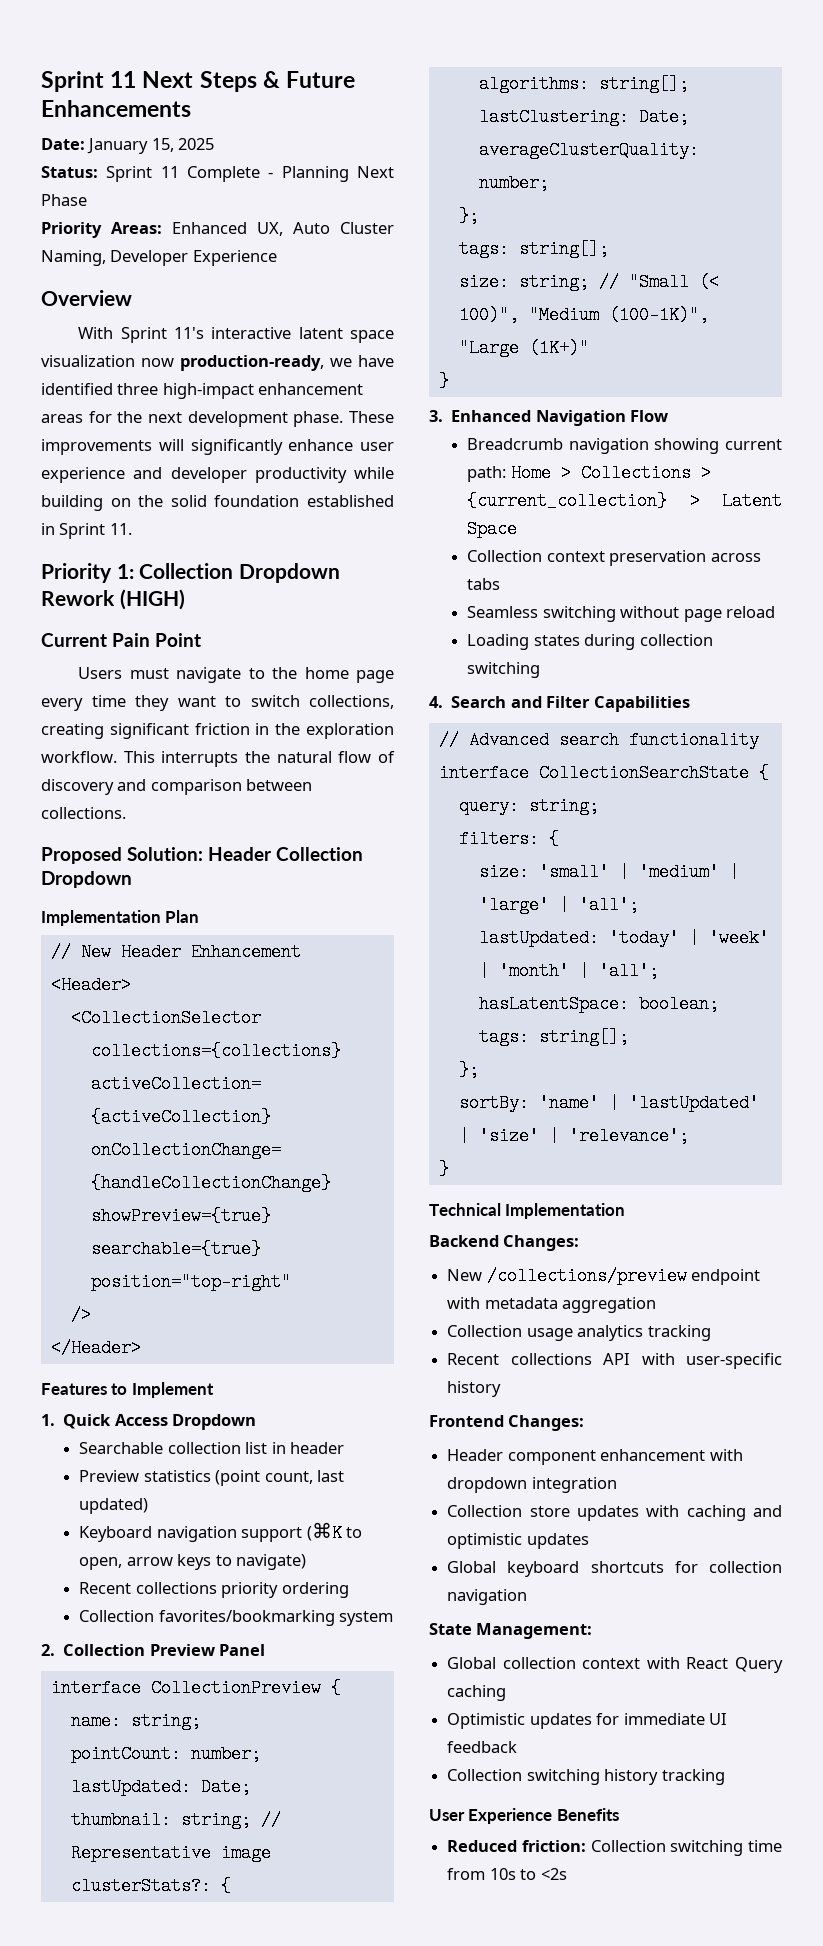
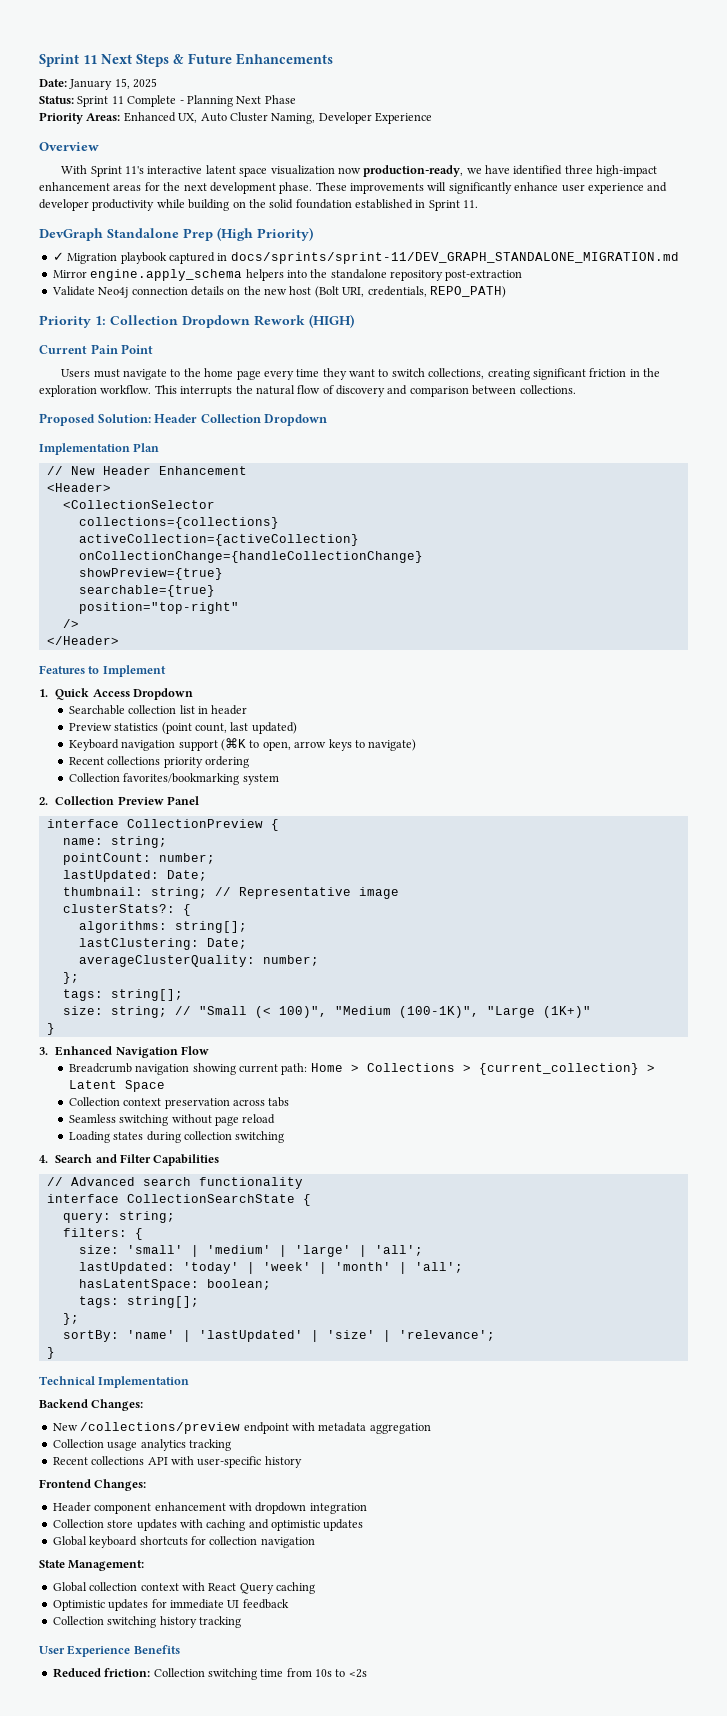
+ DevGraph Standalone Prep (High Priority)
+ ✓ Migration playbook captured in docs/sprints/sprint-11/DEV_GRAPH_STANDALONE_MIGRATION.md
+ Mirror engine.apply_schema helpers into the standalone repository post-extraction
+ Validate Neo4j connection details on the new host (Bolt URI, credentials, REPO_PATH)

